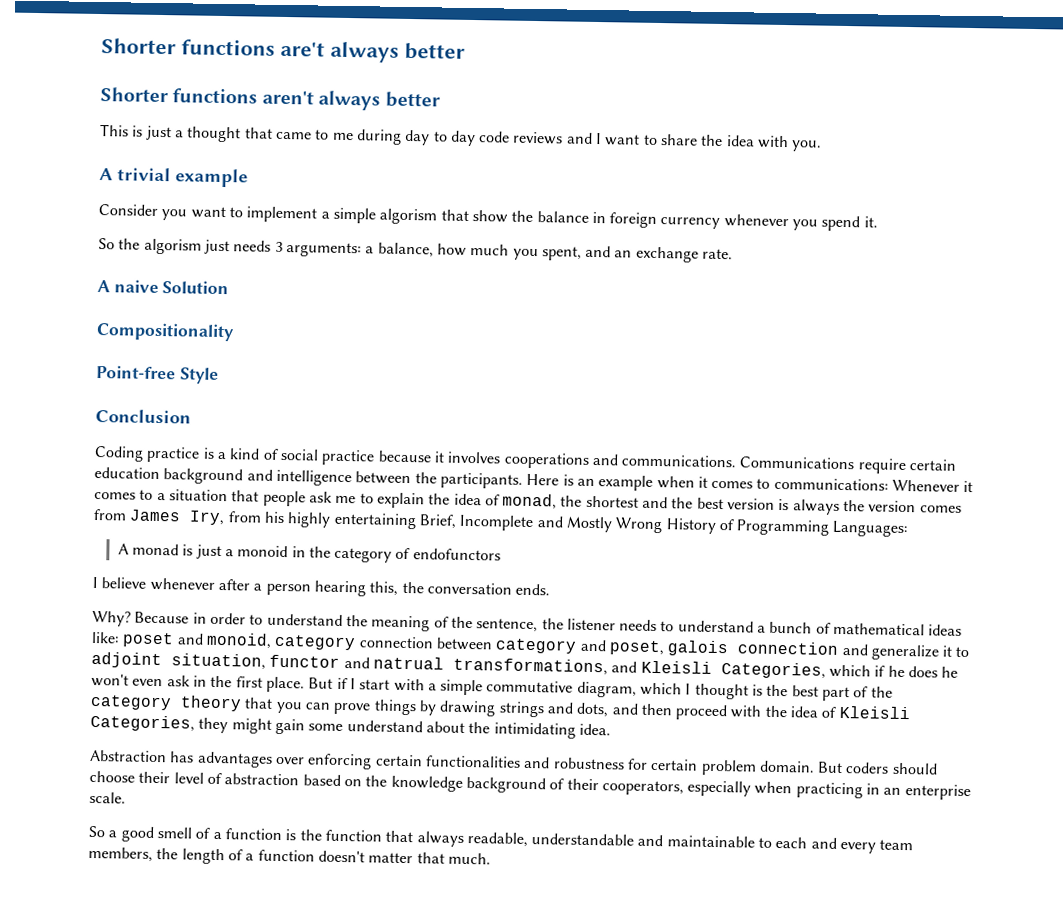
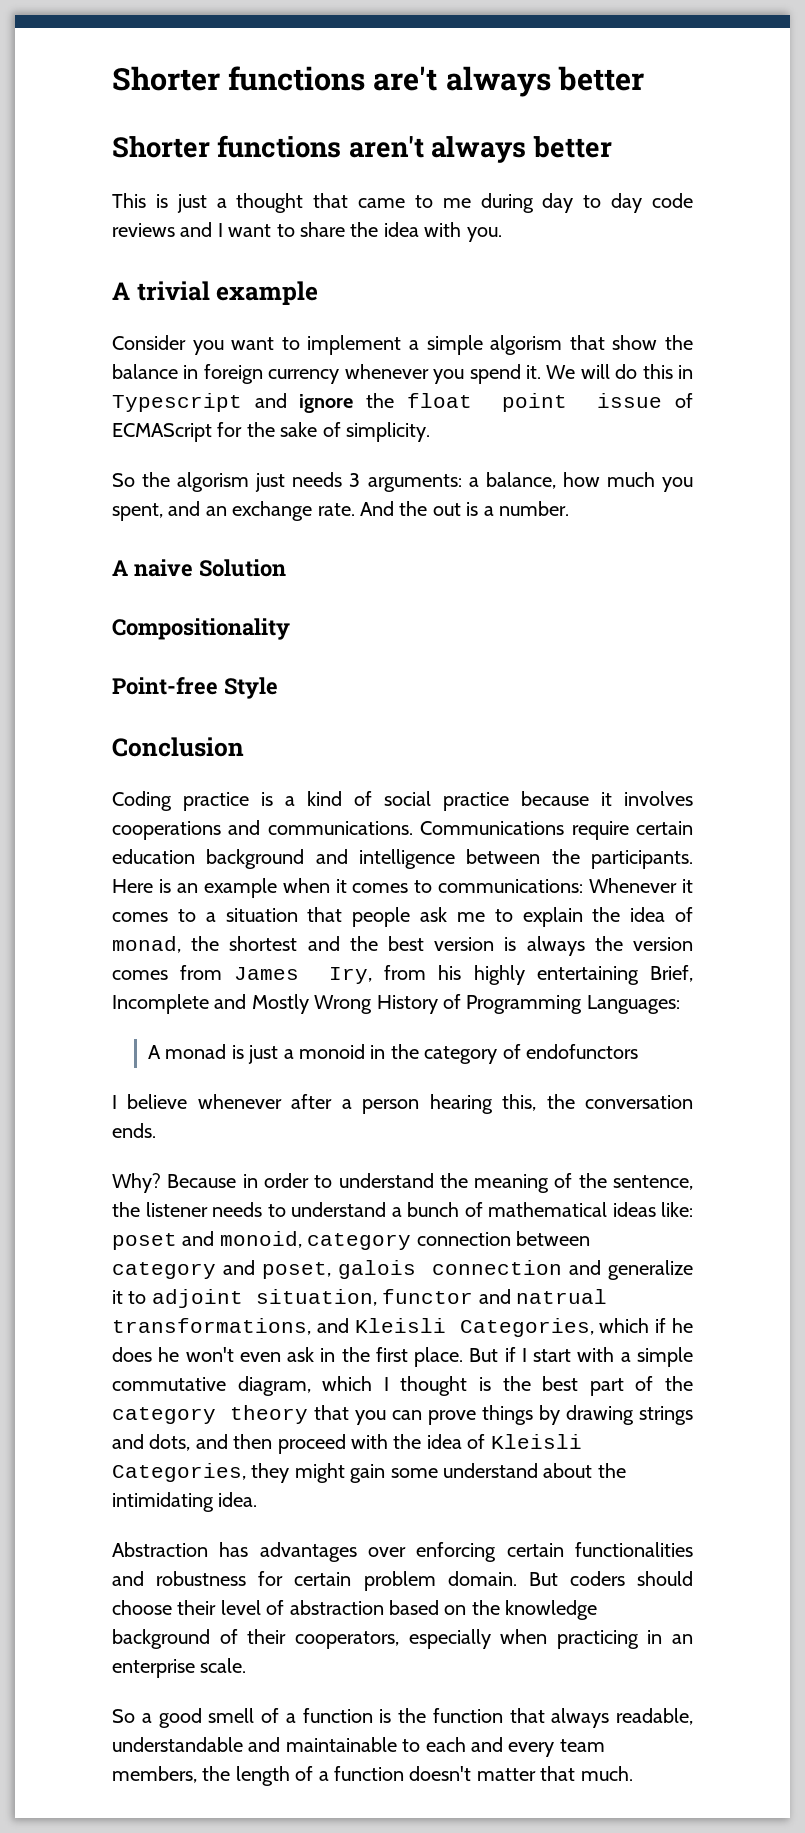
+ We will do this in Typescript and ignore the float point issue of ECMAScript for the sake of simplicity.
+ And the out is a number.

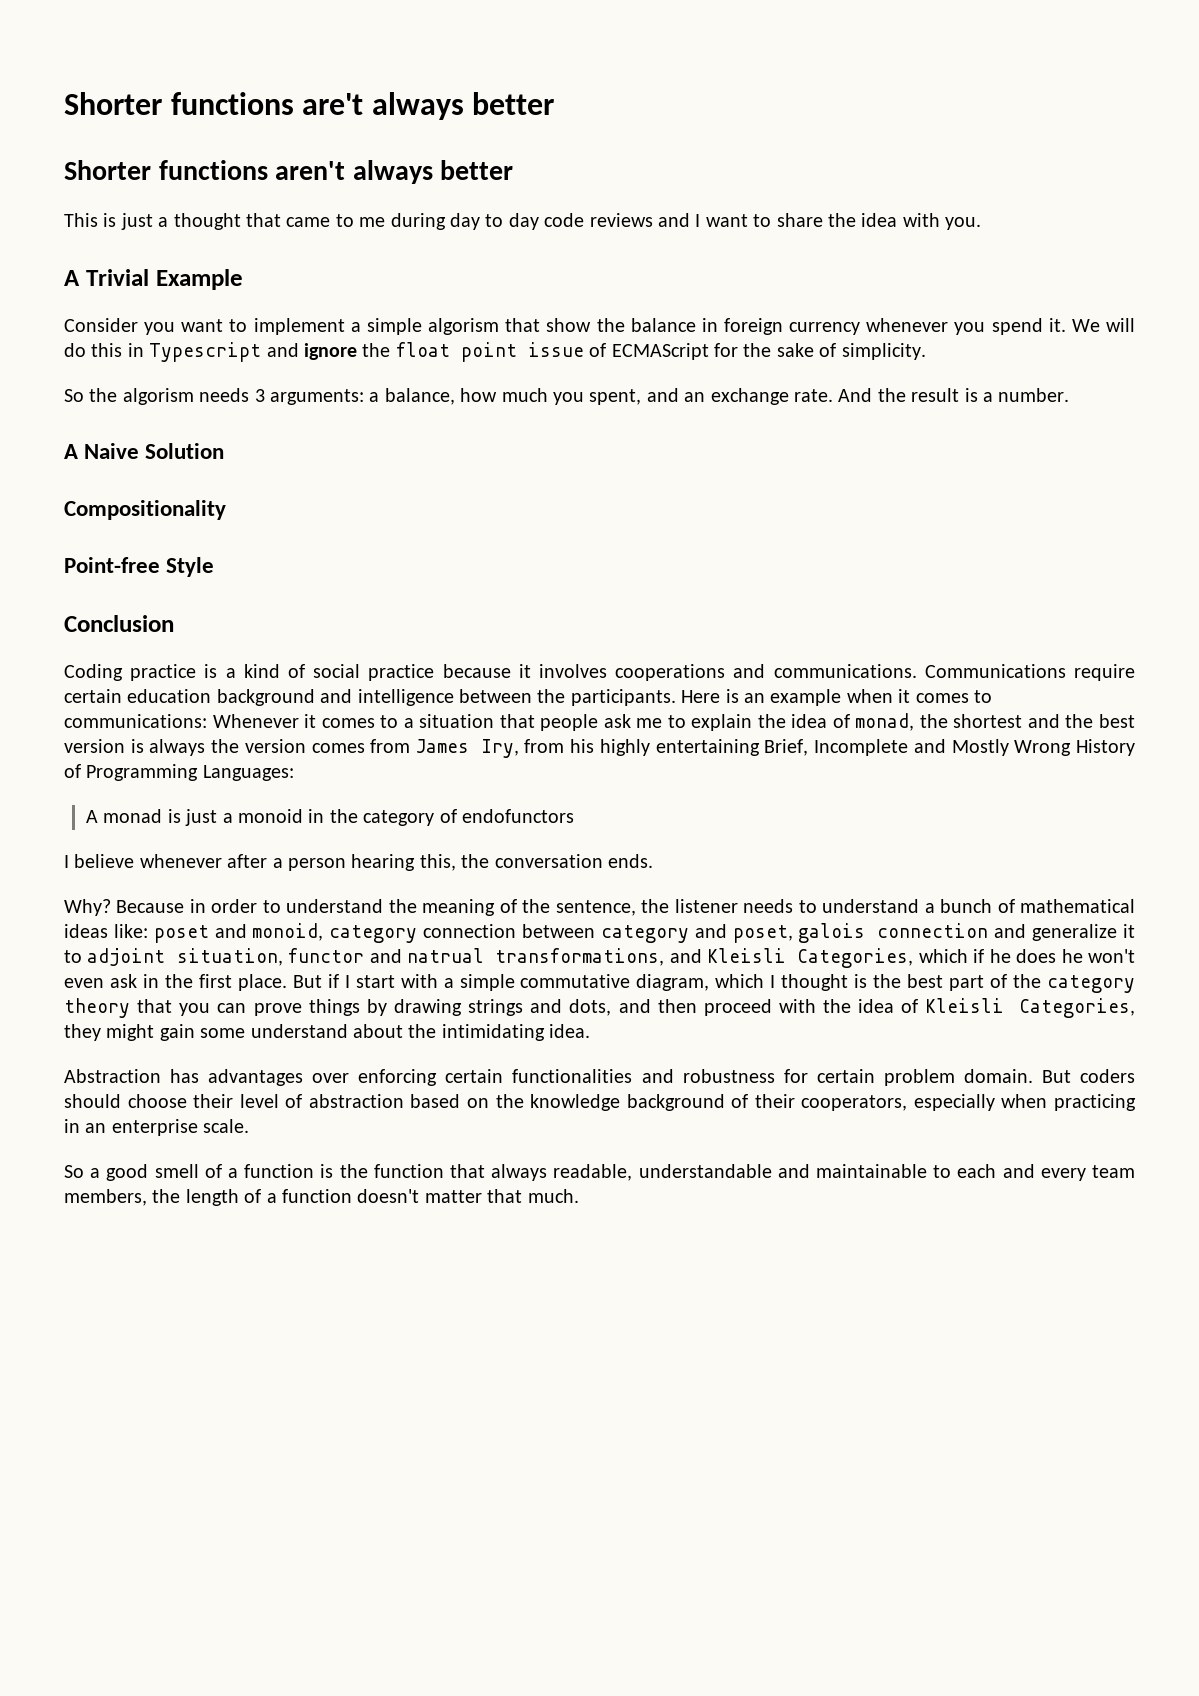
- A trivial example
+ A Trivial Example
- So the algorism just needs 3 arguments: a balance, how much you spent, and an exchange rate.
+ So the algorism needs 3 arguments: a balance, how much you spent, and an exchange rate.
- And the out is a number.
+ And the result is a number.
- A naive Solution
+ A Naive Solution

